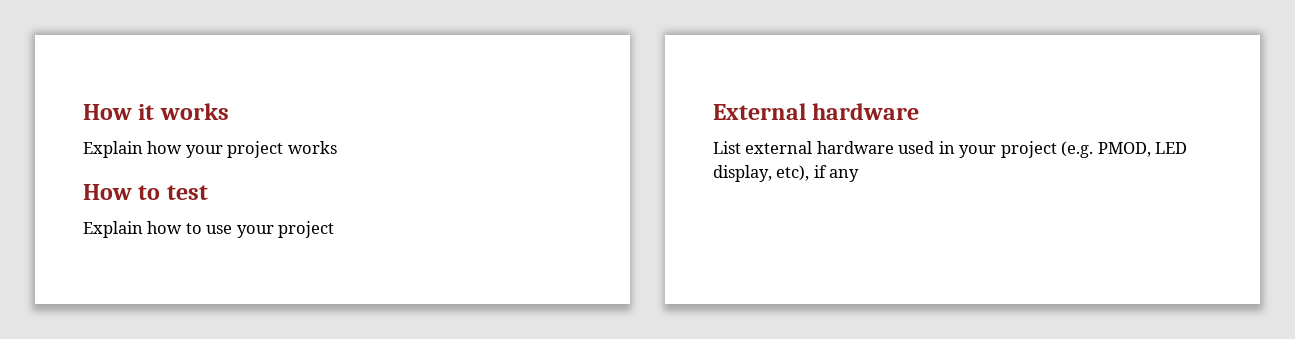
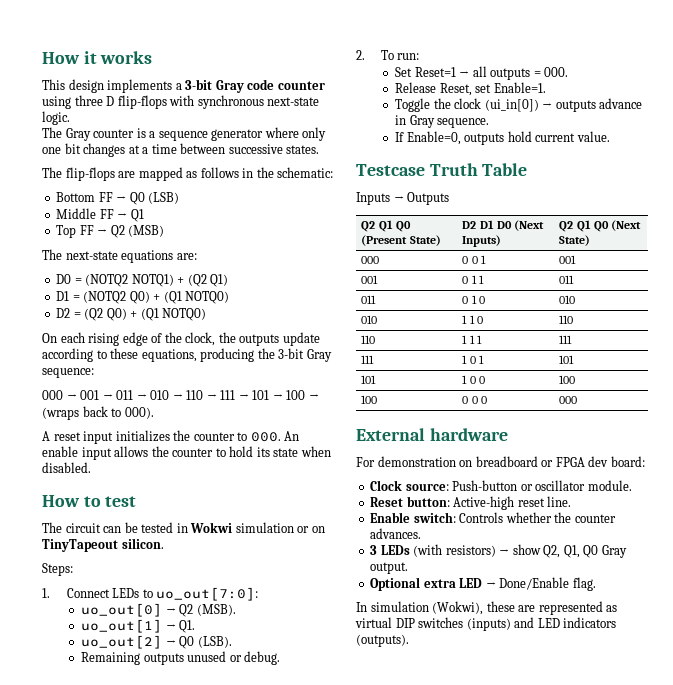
- Explain how your project works
+ This design implements a 3-bit Gray code counter using three D flip-flops with synchronous next-state logic.
+ The Gray counter is a sequence generator where only one bit changes at a time between successive states.
+ The flip-flops are mapped as follows in the schematic:
+ Bottom FF → Q0 (LSB)
+ Middle FF → Q1
+ Top FF → Q2 (MSB)
+ The next-state equations are:
+ D0 = (NOTQ2 NOTQ1) + (Q2 Q1)
+ D1 = (NOTQ2 Q0) + (Q1 NOTQ0)
+ D2 = (Q2 Q0) + (Q1 NOTQ0)
+ On each rising edge of the clock, the outputs update according to these equations, producing the 3-bit Gray sequence:
+ 000 → 001 → 011 → 010 → 110 → 111 → 101 → 100 → (wraps back to 000).
+ A reset input initializes the counter to 000. An enable input allows the counter to hold its state when disabled.
  How to test
- Explain how to use your project
+ The circuit can be tested in Wokwi simulation or on TinyTapeout silicon.
+ Steps:
+ 1. Connect LEDs to uo_out[7:0]:
+ uo_out[0] → Q2 (MSB).
+ uo_out[1] → Q1.
+ uo_out[2] → Q0 (LSB).
+ Remaining outputs unused or debug.
+ 2. To run:
+ Set Reset=1 → all outputs = 000.
+ Release Reset, set Enable=1.
+ Toggle the clock (ui_in[0]) → outputs advance in Gray sequence.
+ If Enable=0, outputs hold current value.
+ Testcase Truth Table
+ Inputs → Outputs
+ Q2 Q1 Q0 (Present State) | D2 D1 D0 (Next Inputs) | Q2 Q1 Q0 (Next State)
+ 000 | 0 0 1 | 001
+ 001 | 0 1 1 | 011
+ 011 | 0 1 0 | 010
+ 010 | 1 1 0 | 110
+ 110 | 1 1 1 | 111
+ 111 | 1 0 1 | 101
+ 101 | 1 0 0 | 100
+ 100 | 0 0 0 | 000
  External hardware
- List external hardware used in your project (e.g. PMOD, LED display, etc), if any
+ For demonstration on breadboard or FPGA dev board:
+ Clock source: Push-button or oscillator module.
+ Reset button: Active-high reset line.
+ Enable switch: Controls whether the counter advances.
+ 3 LEDs (with resistors) → show Q2, Q1, Q0 Gray output.
+ Optional extra LED → Done/Enable flag.
+ In simulation (Wokwi), these are represented as virtual DIP switches (inputs) and LED indicators (outputs).

